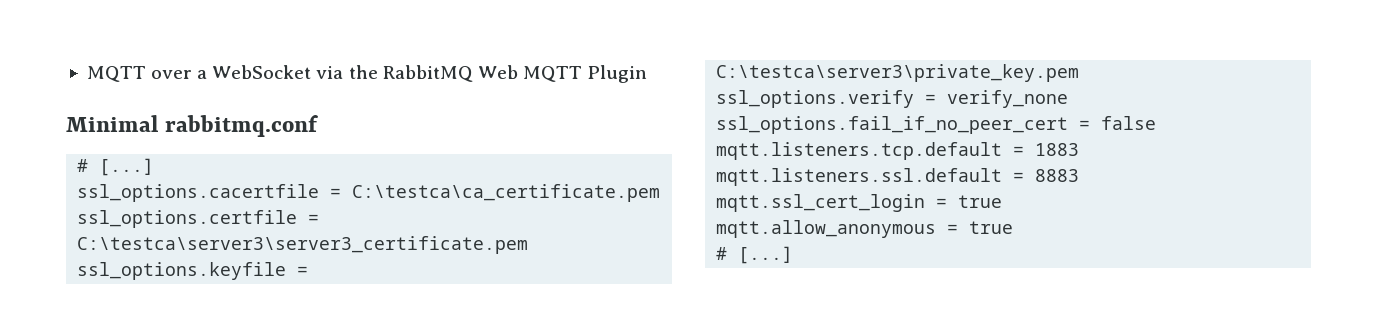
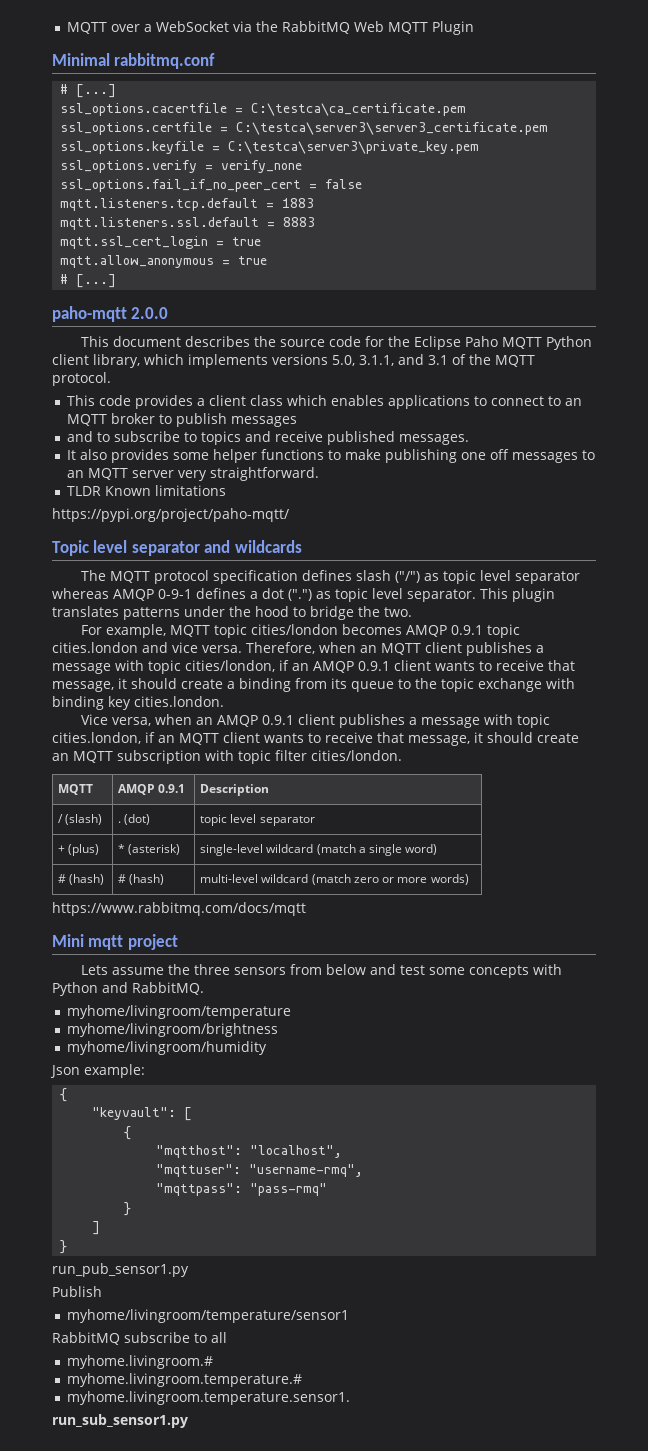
+ paho-mqtt 2.0.0
+ This document describes the source code for the Eclipse Paho MQTT Python client library, which implements versions 5.0, 3.1.1, and 3.1 of the MQTT protocol.
+ This code provides a client class which enables applications to connect to an MQTT broker to publish messages
+ and to subscribe to topics and receive published messages.
+ It also provides some helper functions to make publishing one off messages to an MQTT server very straightforward.
+ TLDR Known limitations
+ https://pypi.org/project/paho-mqtt/
+ Topic level separator and wildcards
+ The MQTT protocol specification defines slash ("/") as topic level separator whereas AMQP 0-9-1 defines a dot (".") as topic level separator. This plugin translates patterns under the hood to bridge the two.
+ For example, MQTT topic cities/london becomes AMQP 0.9.1 topic cities.london and vice versa. Therefore, when an MQTT client publishes a message with topic cities/london, if an AMQP 0.9.1 client wants to receive that message, it should create a binding from its queue to the topic exchange with binding key cities.london.
+ Vice versa, when an AMQP 0.9.1 client publishes a message with topic cities.london, if an MQTT client wants to receive that message, it should create an MQTT subscription with topic filter cities/london.
+ MQTT | AMQP 0.9.1 | Description
+ / (slash) | . (dot) | topic level separator
+ + (plus) | * (asterisk) | single-level wildcard (match a single word)
+ # (hash) | # (hash) | multi-level wildcard (match zero or more words)
+ https://www.rabbitmq.com/docs/mqtt
+ Mini mqtt project
+ Lets assume the three sensors from below and test some concepts with Python and RabbitMQ.
+ myhome/livingroom/temperature
+ myhome/livingroom/brightness
+ myhome/livingroom/humidity
+ Json example:
+ {
+ "keyvault": [
+ {
+ "mqtthost": "localhost",
+ "mqttuser": "username-rmq",
+ "mqttpass": "pass-rmq"
+ }
+ ]
+ }
+ run_pub_sensor1.py
+ Publish
+ myhome/livingroom/temperature/sensor1
+ RabbitMQ subscribe to all
+ myhome.livingroom.#
+ myhome.livingroom.temperature.#
+ myhome.livingroom.temperature.sensor1.
+ run_sub_sensor1.py

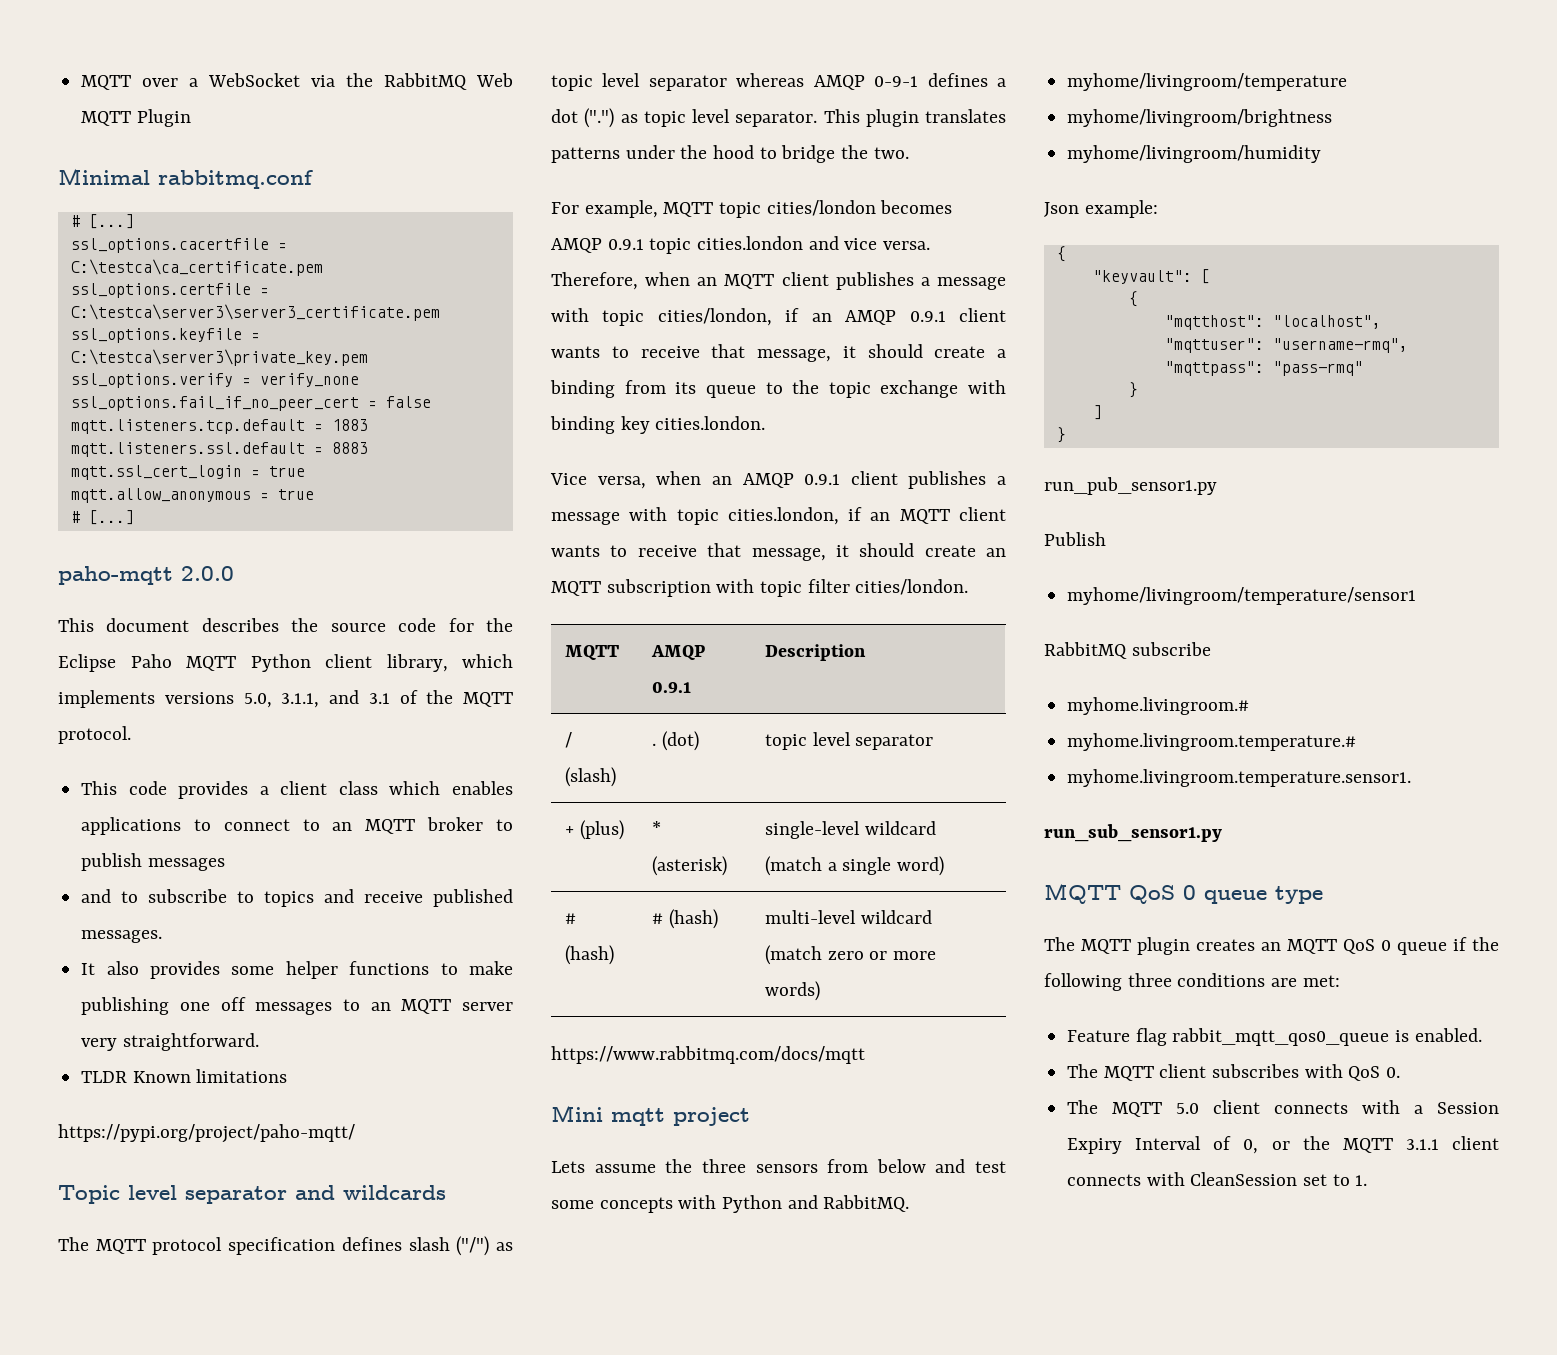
- RabbitMQ subscribe to all
+ RabbitMQ subscribe
+ MQTT QoS 0 queue type
+ The MQTT plugin creates an MQTT QoS 0 queue if the following three conditions are met:
+ Feature flag rabbit_mqtt_qos0_queue is enabled.
+ The MQTT client subscribes with QoS 0.
+ The MQTT 5.0 client connects with a Session Expiry Interval of 0, or the MQTT 3.1.1 client connects with CleanSession set to 1.

